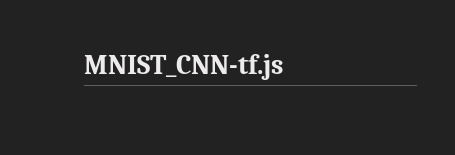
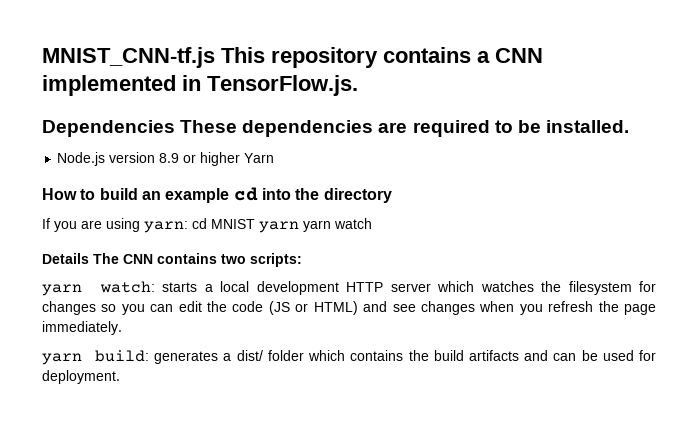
- MNIST_CNN-tf.js
+ MNIST_CNN-tf.js This repository contains a CNN implemented in TensorFlow.js.
+ Dependencies These dependencies are required to be installed.
+ Node.js version 8.9 or higher Yarn
+ How to build an example cd into the directory
+ If you are using yarn: cd MNIST yarn yarn watch
+ Details The CNN contains two scripts:
+ yarn watch: starts a local development HTTP server which watches the filesystem for changes so you can edit the code (JS or HTML) and see changes when you refresh the page immediately.
+ yarn build: generates a dist/ folder which contains the build artifacts and can be used for deployment.

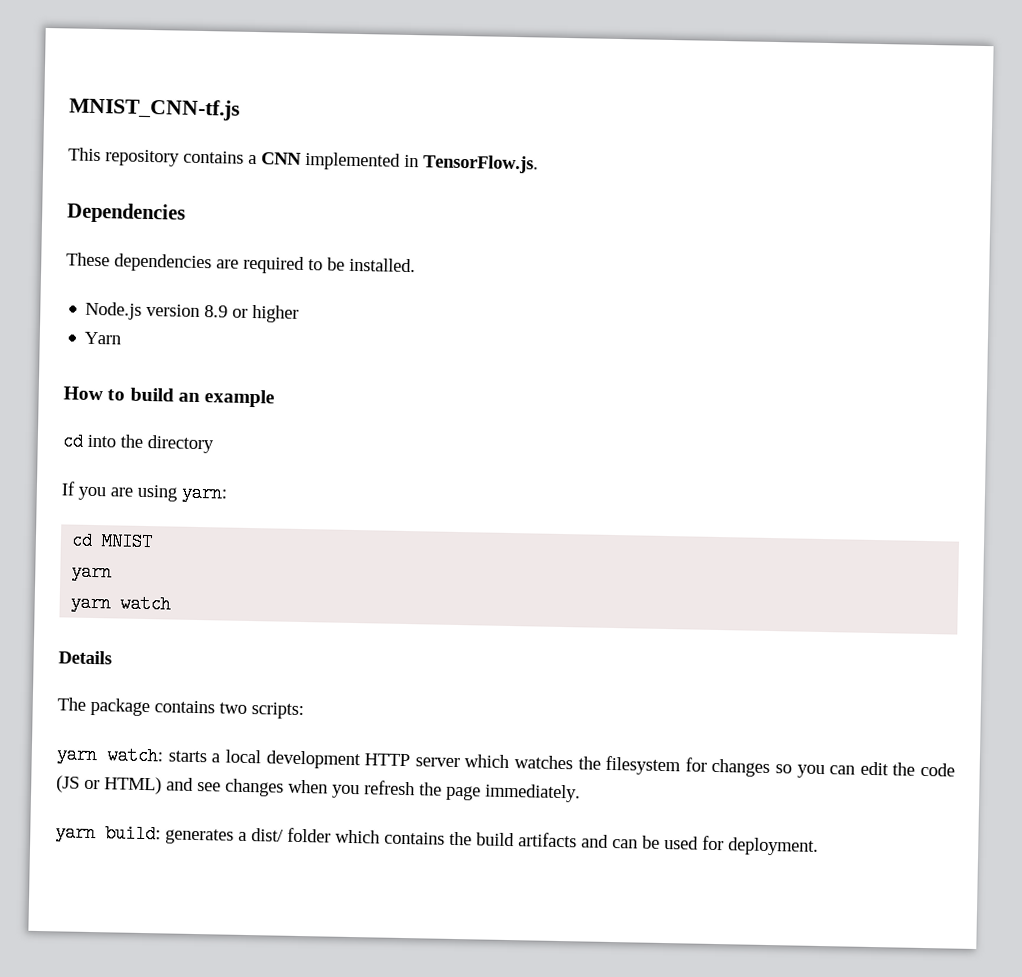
- MNIST_CNN-tf.js This repository contains a CNN implemented in TensorFlow.js.
+ MNIST_CNN-tf.js
+ This repository contains a CNN implemented in TensorFlow.js.
- Dependencies These dependencies are required to be installed.
+ Dependencies
+ These dependencies are required to be installed.
- Node.js version 8.9 or higher Yarn
+ Node.js version 8.9 or higher
+ Yarn
- How to build an example cd into the directory
+ How to build an example
+ cd into the directory
- If you are using yarn: cd MNIST yarn yarn watch
+ If you are using yarn:
+ cd MNIST
+ yarn
+ yarn watch
- Details The CNN contains two scripts:
+ Details
+ The package contains two scripts:

